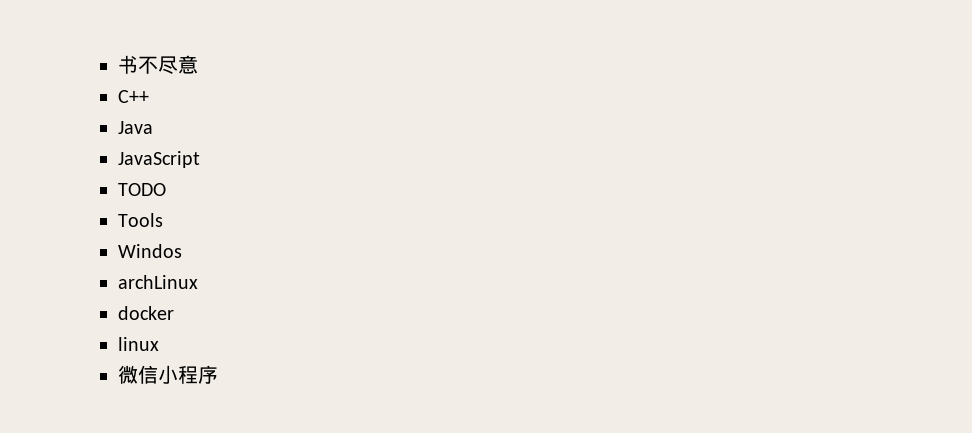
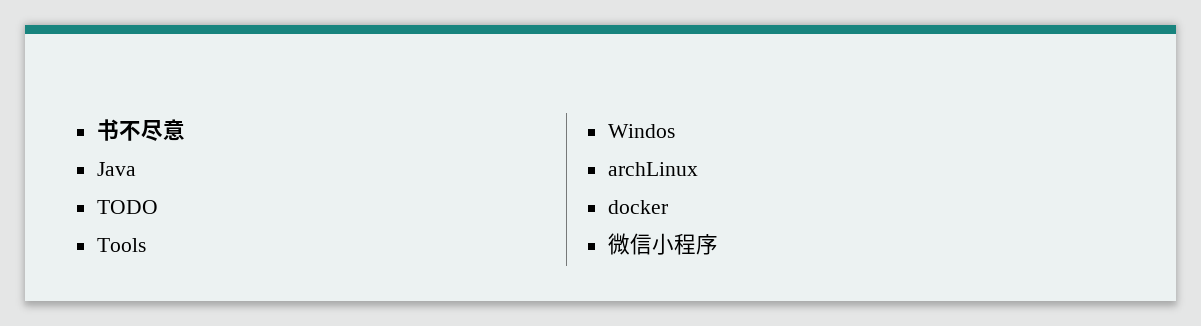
- C++
- JavaScript
- linux

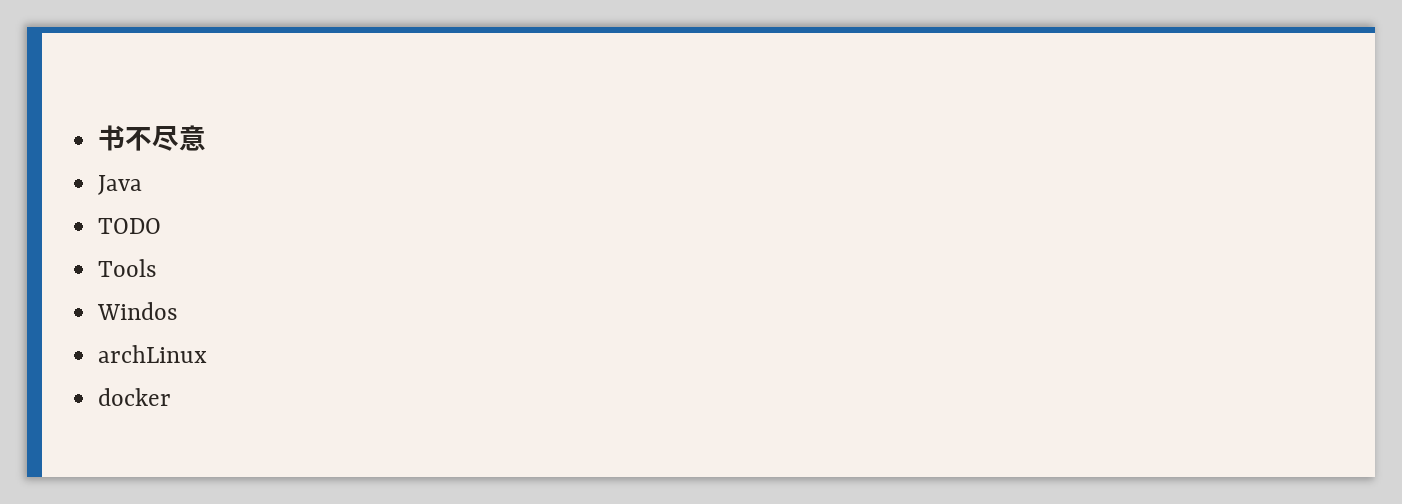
- 微信小程序

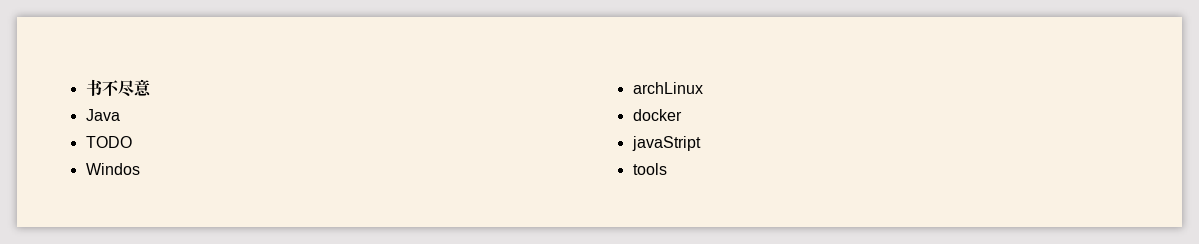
- Tools
+ javaStript
+ tools

